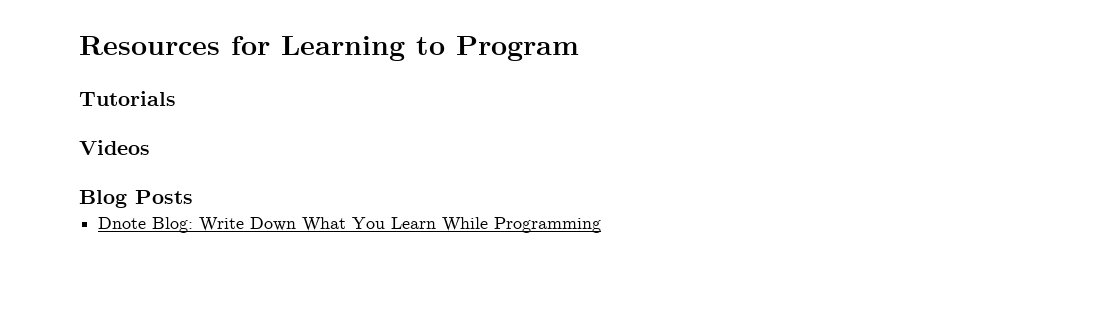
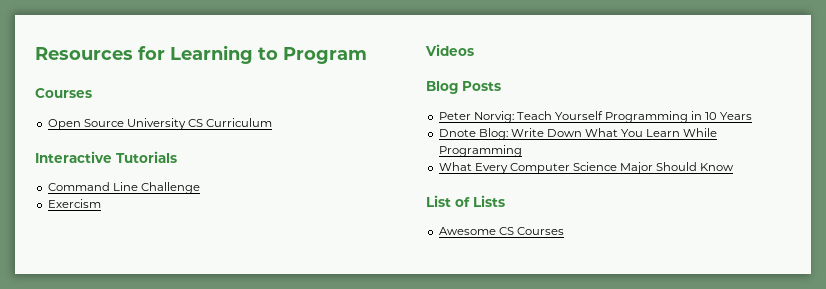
  Resources for Learning to Program
- Tutorials
+ Courses
+ Open Source University CS Curriculum
+ Interactive Tutorials
+ Command Line Challenge
+ Exercism
  Videos
  Blog Posts
+ Peter Norvig: Teach Yourself Programming in 10 Years
+ What Every Computer Science Major Should Know
+ List of Lists
+ Awesome CS Courses

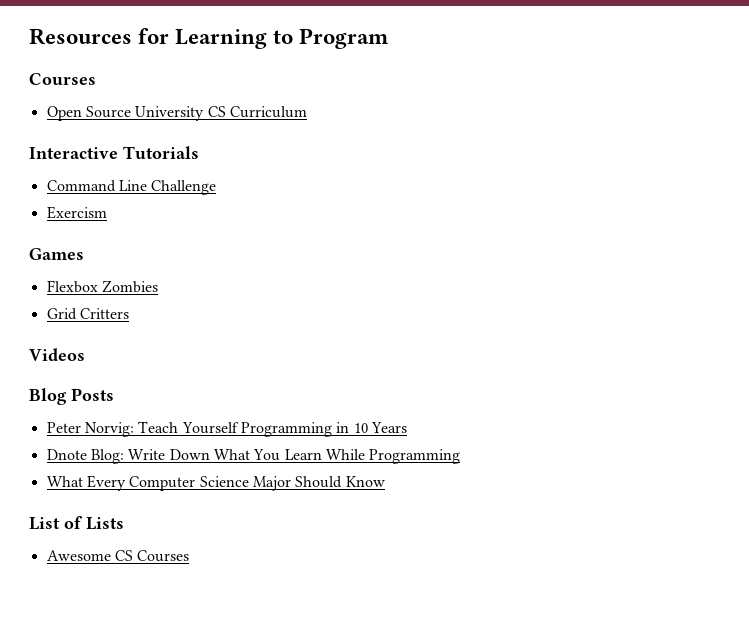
+ Games
+ Flexbox Zombies
+ Grid Critters

